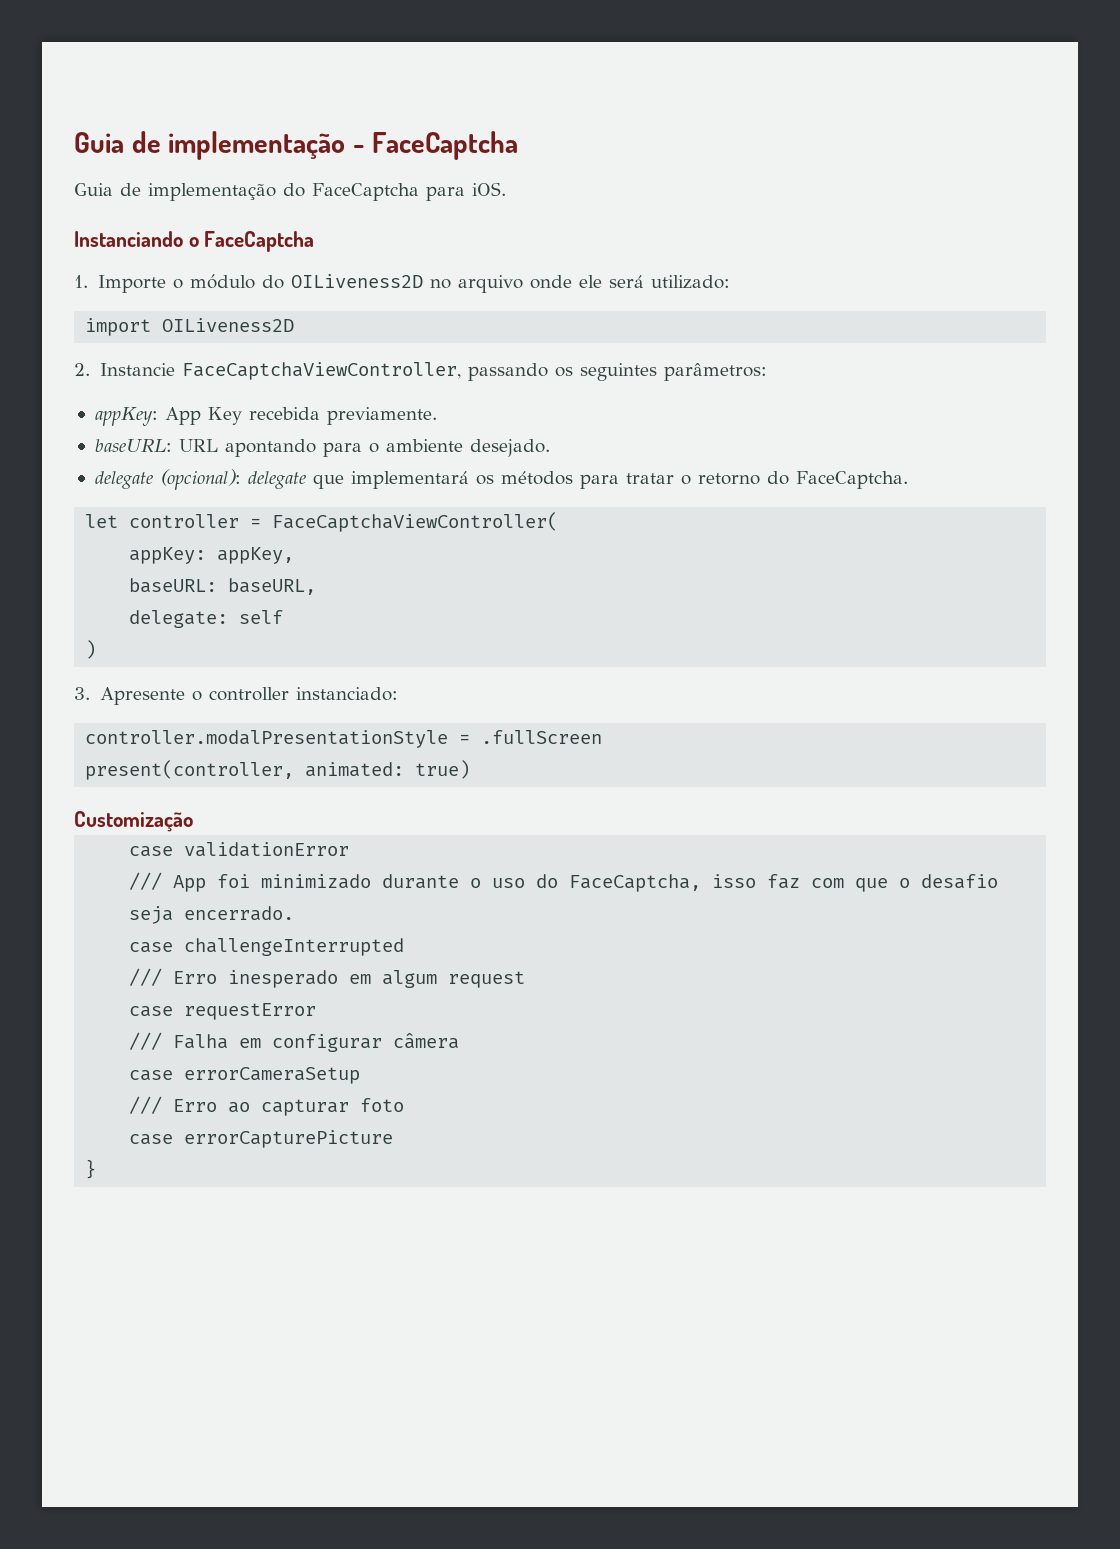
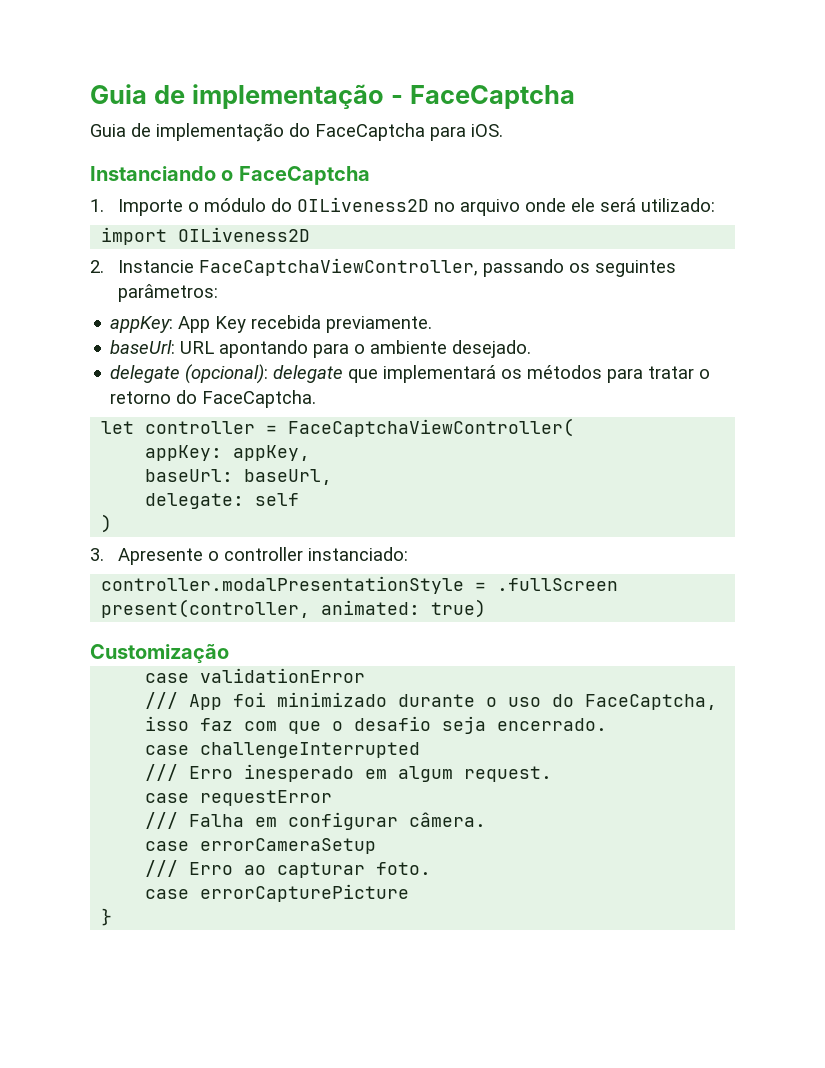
- baseURL: URL apontando para o ambiente desejado.
+ baseUrl: URL apontando para o ambiente desejado.
- baseURL: baseURL,
+ baseUrl: baseUrl,
- /// Erro inesperado em algum request
+ /// Erro inesperado em algum request.
- /// Falha em configurar câmera
+ /// Falha em configurar câmera.
- /// Erro ao capturar foto
+ /// Erro ao capturar foto.

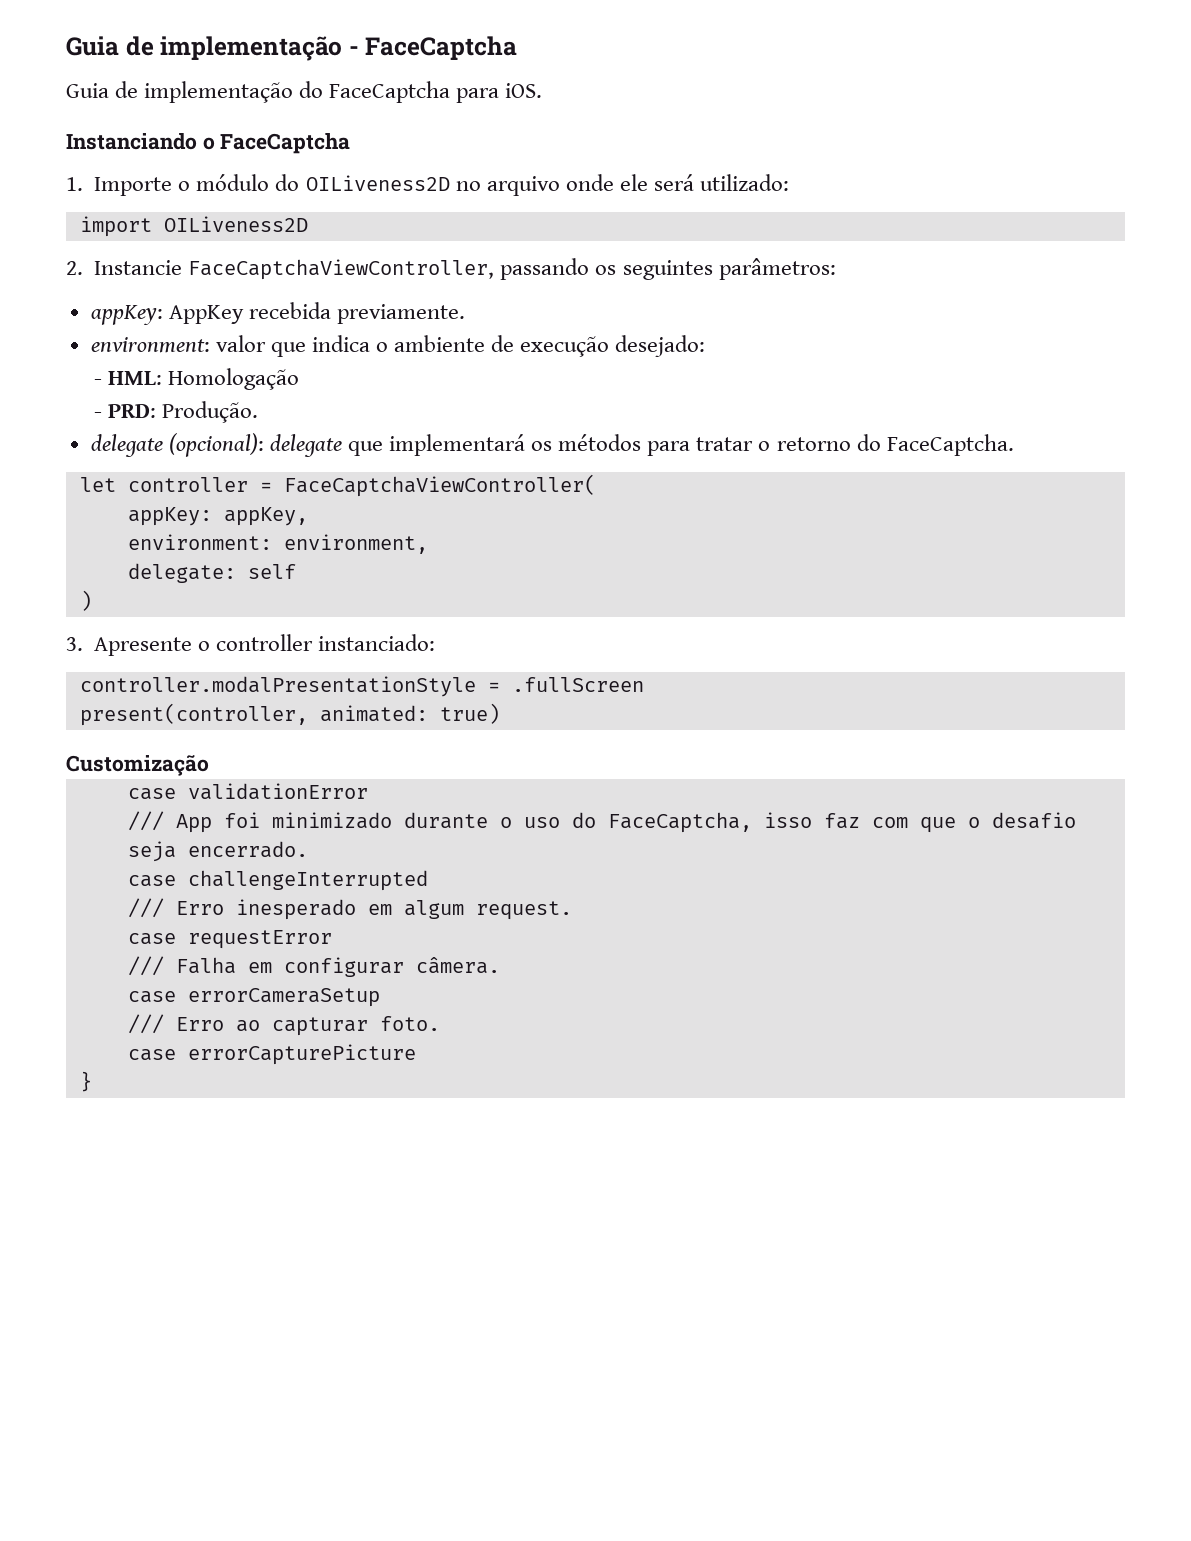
- appKey: App Key recebida previamente.
+ appKey: AppKey recebida previamente.
- baseUrl: URL apontando para o ambiente desejado.
+ environment: valor que indica o ambiente de execução desejado:
+ - HML: Homologação
+ - PRD: Produção.
- baseUrl: baseUrl,
+ environment: environment,

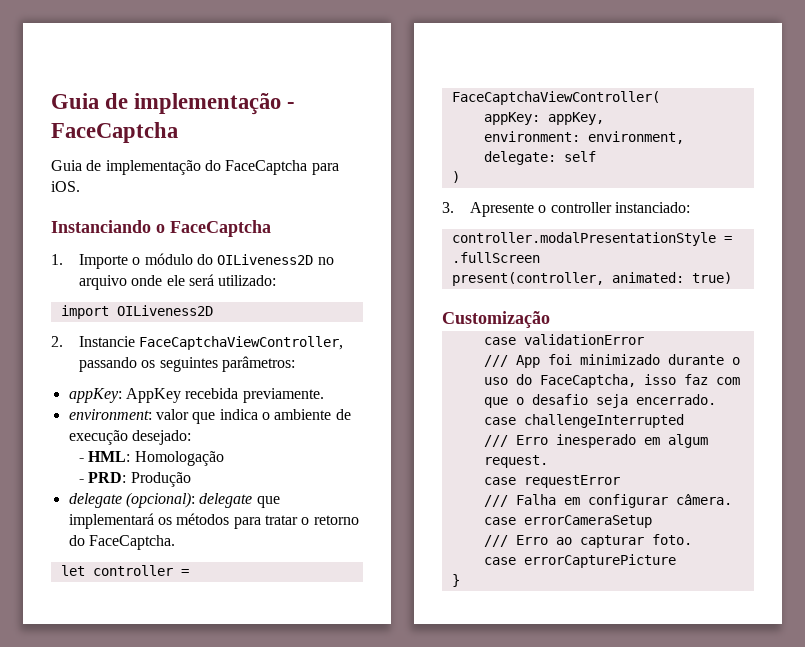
- - PRD: Produção.
+ - PRD: Produção

